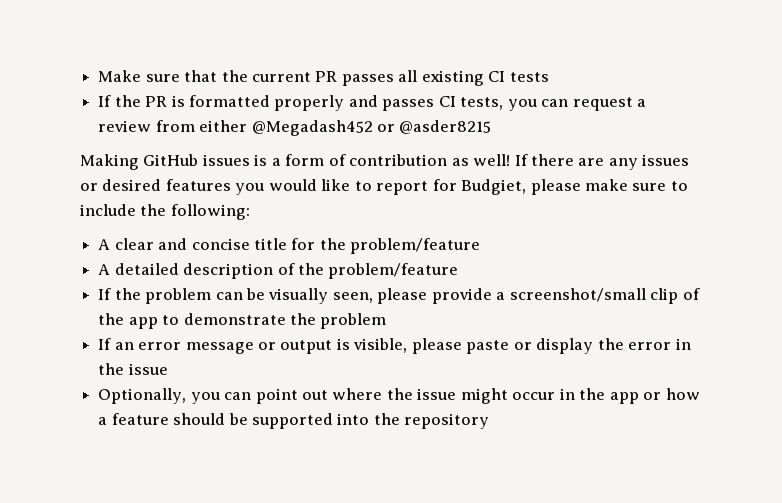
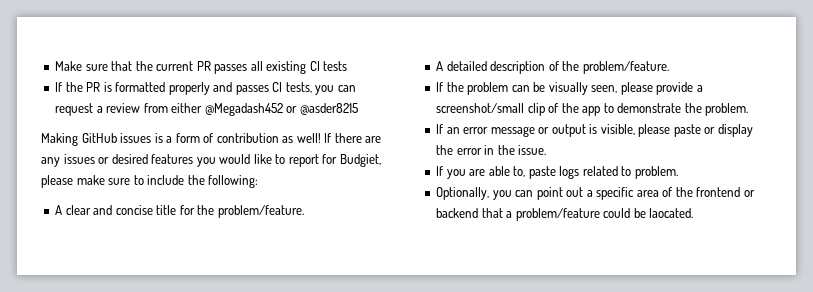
- A clear and concise title for the problem/feature
+ A clear and concise title for the problem/feature.
- A detailed description of the problem/feature
+ A detailed description of the problem/feature.
- If the problem can be visually seen, please provide a screenshot/small clip of the app to demonstrate the problem
+ If the problem can be visually seen, please provide a screenshot/small clip of the app to demonstrate the problem.
- If an error message or output is visible, please paste or display the error in the issue
+ If an error message or output is visible, please paste or display the error in the issue.
+ If you are able to, paste logs related to problem.
- Optionally, you can point out where the issue might occur in the app or how a feature should be supported into the repository
+ Optionally, you can point out a specific area of the frontend or backend that a problem/feature could be laocated.

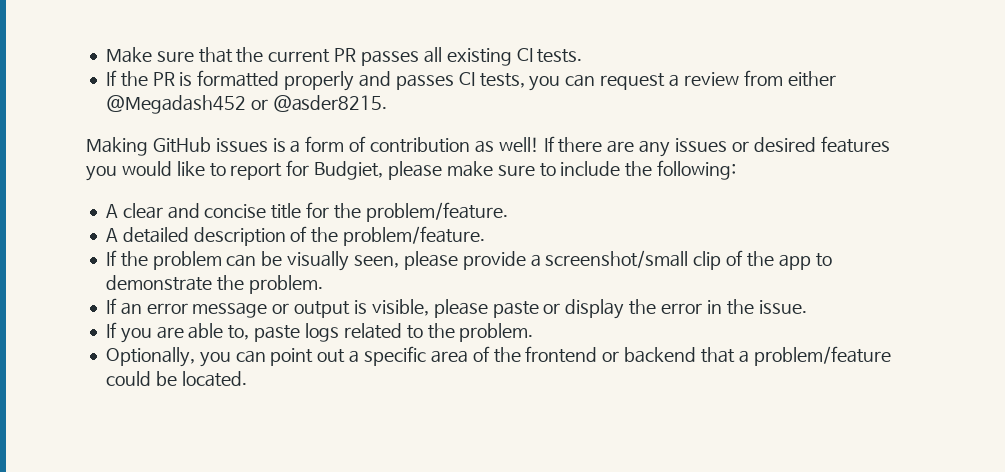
- Make sure that the current PR passes all existing CI tests
+ Make sure that the current PR passes all existing CI tests.
- If the PR is formatted properly and passes CI tests, you can request a review from either @Megadash452 or @asder8215
+ If the PR is formatted properly and passes CI tests, you can request a review from either @Megadash452 or @asder8215.
- If you are able to, paste logs related to problem.
+ If you are able to, paste logs related to the problem.
- Optionally, you can point out a specific area of the frontend or backend that a problem/feature could be laocated.
+ Optionally, you can point out a specific area of the frontend or backend that a problem/feature could be located.

